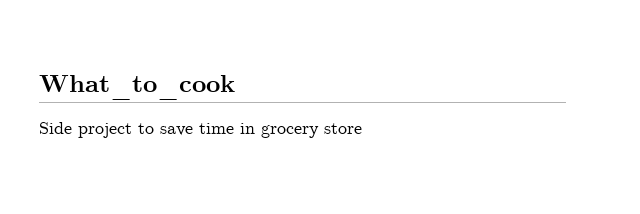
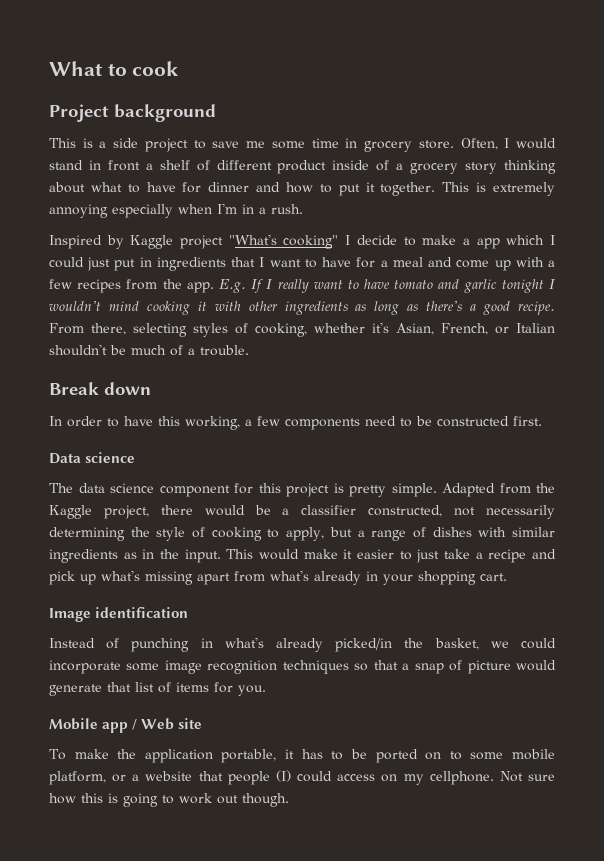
- What_to_cook
- Side project to save time in grocery store
+ What to cook
+ Project background
+ This is a side project to save me some time in grocery store. Often, I would stand in front a shelf of different product inside of a grocery story thinking about what to have for dinner and how to put it together. This is extremely annoying especially when I'm in a rush.
+ Inspired by Kaggle project "What's cooking" I decide to make a app which I could just put in ingredients that I want to have for a meal and come up with a few recipes from the app. E.g. If I really want to have tomato and garlic tonight I wouldn't mind cooking it with other ingredients as long as there's a good recipe. From there, selecting styles of cooking, whether it's Asian, French, or Italian shouldn't be much of a trouble.
+ Break down
+ In order to have this working, a few components need to be constructed first.
+ Data science
+ The data science component for this project is pretty simple. Adapted from the Kaggle project, there would be a classifier constructed, not necessarily determining the style of cooking to apply, but a range of dishes with similar ingredients as in the input. This would make it easier to just take a recipe and pick up what's missing apart from what's already in your shopping cart.
+ Image identification
+ Instead of punching in what's already picked/in the basket, we could incorporate some image recognition techniques so that a snap of picture would generate that list of items for you.
+ Mobile app / Web site
+ To make the application portable, it has to be ported on to some mobile platform, or a website that people (I) could access on my cellphone. Not sure how this is going to work out though.

